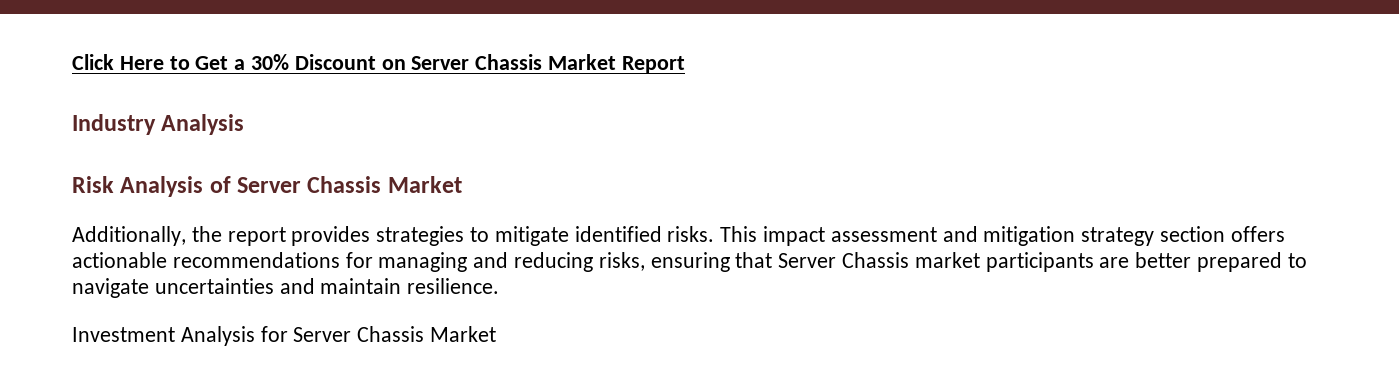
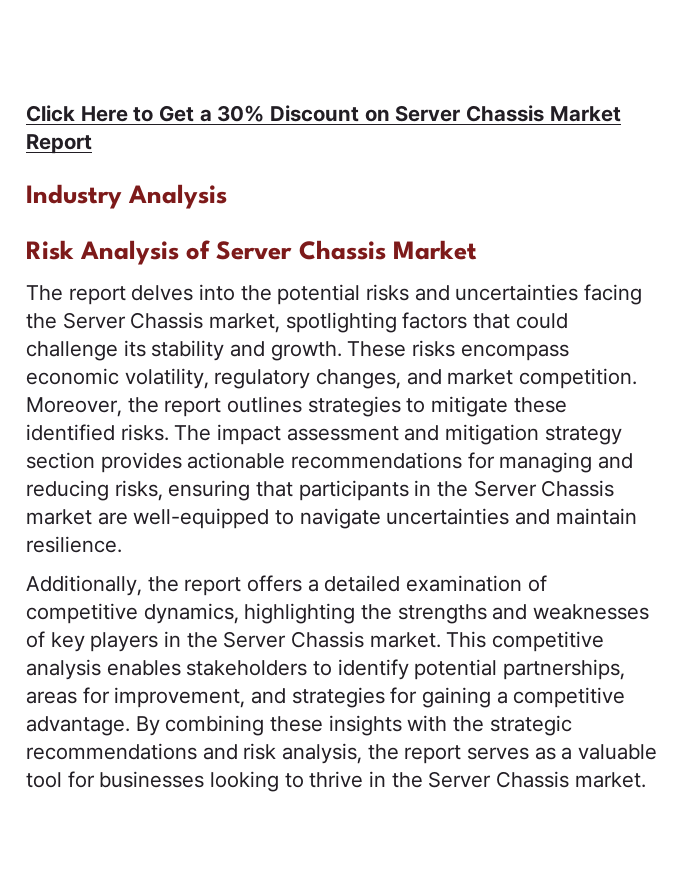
- Additionally, the report provides strategies to mitigate identified risks.
+ The report delves into the potential risks and uncertainties facing the Server Chassis market, spotlighting factors that could challenge its stability and growth. These risks encompass economic volatility, regulatory changes, and market competition. Moreover, the report outlines strategies to mitigate these identified risks.
- This impact assessment and mitigation strategy section offers actionable recommendations for managing and reducing risks, ensuring that Server Chassis market participants are better prepared to navigate uncertainties and maintain resilience.
+ The impact assessment and mitigation strategy section provides actionable recommendations for managing and reducing risks, ensuring that participants in the Server Chassis market are well-equipped to navigate uncertainties and maintain resilience.
- Investment Analysis for Server Chassis Market
+ Additionally, the report offers a detailed examination of competitive dynamics, highlighting the strengths and weaknesses of key players in the Server Chassis market. This competitive analysis enables stakeholders to identify potential partnerships, areas for improvement, and strategies for gaining a competitive advantage. By combining these insights with the strategic recommendations and risk analysis, the report serves as a valuable tool for businesses looking to thrive in the Server Chassis market.

